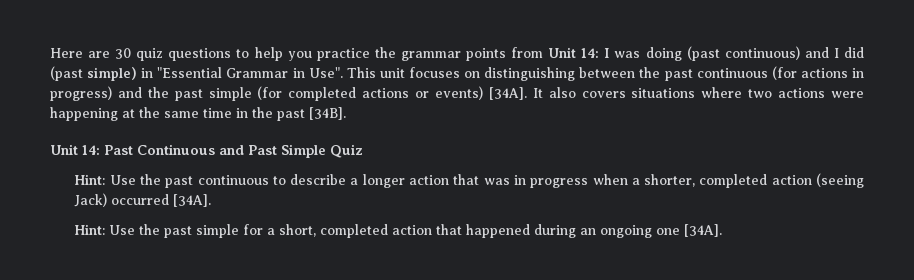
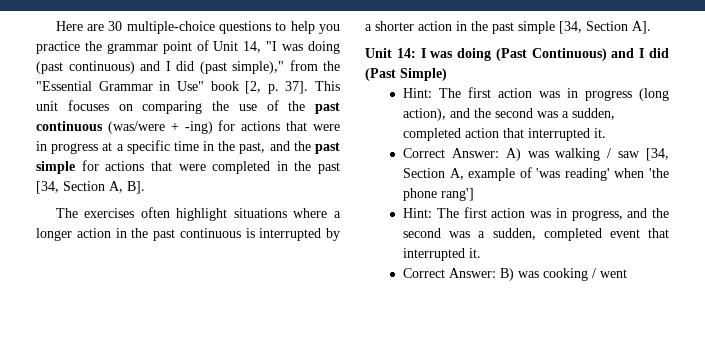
- Here are 30 quiz questions to help you practice the grammar points from Unit 14: I was doing (past continuous) and I did (past simple) in "Essential Grammar in Use". This unit focuses on distinguishing between the past continuous (for actions in progress) and the past simple (for completed actions or events) [34A]. It also covers situations where two actions were happening at the same time in the past [34B].
- Unit 14: Past Continuous and Past Simple Quiz
- Hint: Use the past continuous to describe a longer action that was in progress when a shorter, completed action (seeing Jack) occurred [34A].
- Hint: Use the past simple for a short, completed action that happened during an ongoing one [34A].
+ Here are 30 multiple-choice questions to help you practice the grammar point of Unit 14, "I was doing (past continuous) and I did (past simple)," from the "Essential Grammar in Use" book [2, p. 37]. This unit focuses on comparing the use of the past continuous (was/were + -ing) for actions that were in progress at a specific time in the past, and the past simple for actions that were completed in the past [34, Section A, B].
+ The exercises often highlight situations where a longer action in the past continuous is interrupted by a shorter action in the past simple [34, Section A].
+ Unit 14: I was doing (Past Continuous) and I did (Past Simple)
+ Hint: The first action was in progress (long action), and the second was a sudden, completed action that interrupted it.
+ Correct Answer: A) was walking / saw [34, Section A, example of 'was reading' when 'the phone rang']
+ Hint: The first action was in progress, and the second was a sudden, completed event that interrupted it.
+ Correct Answer: B) was cooking / went

